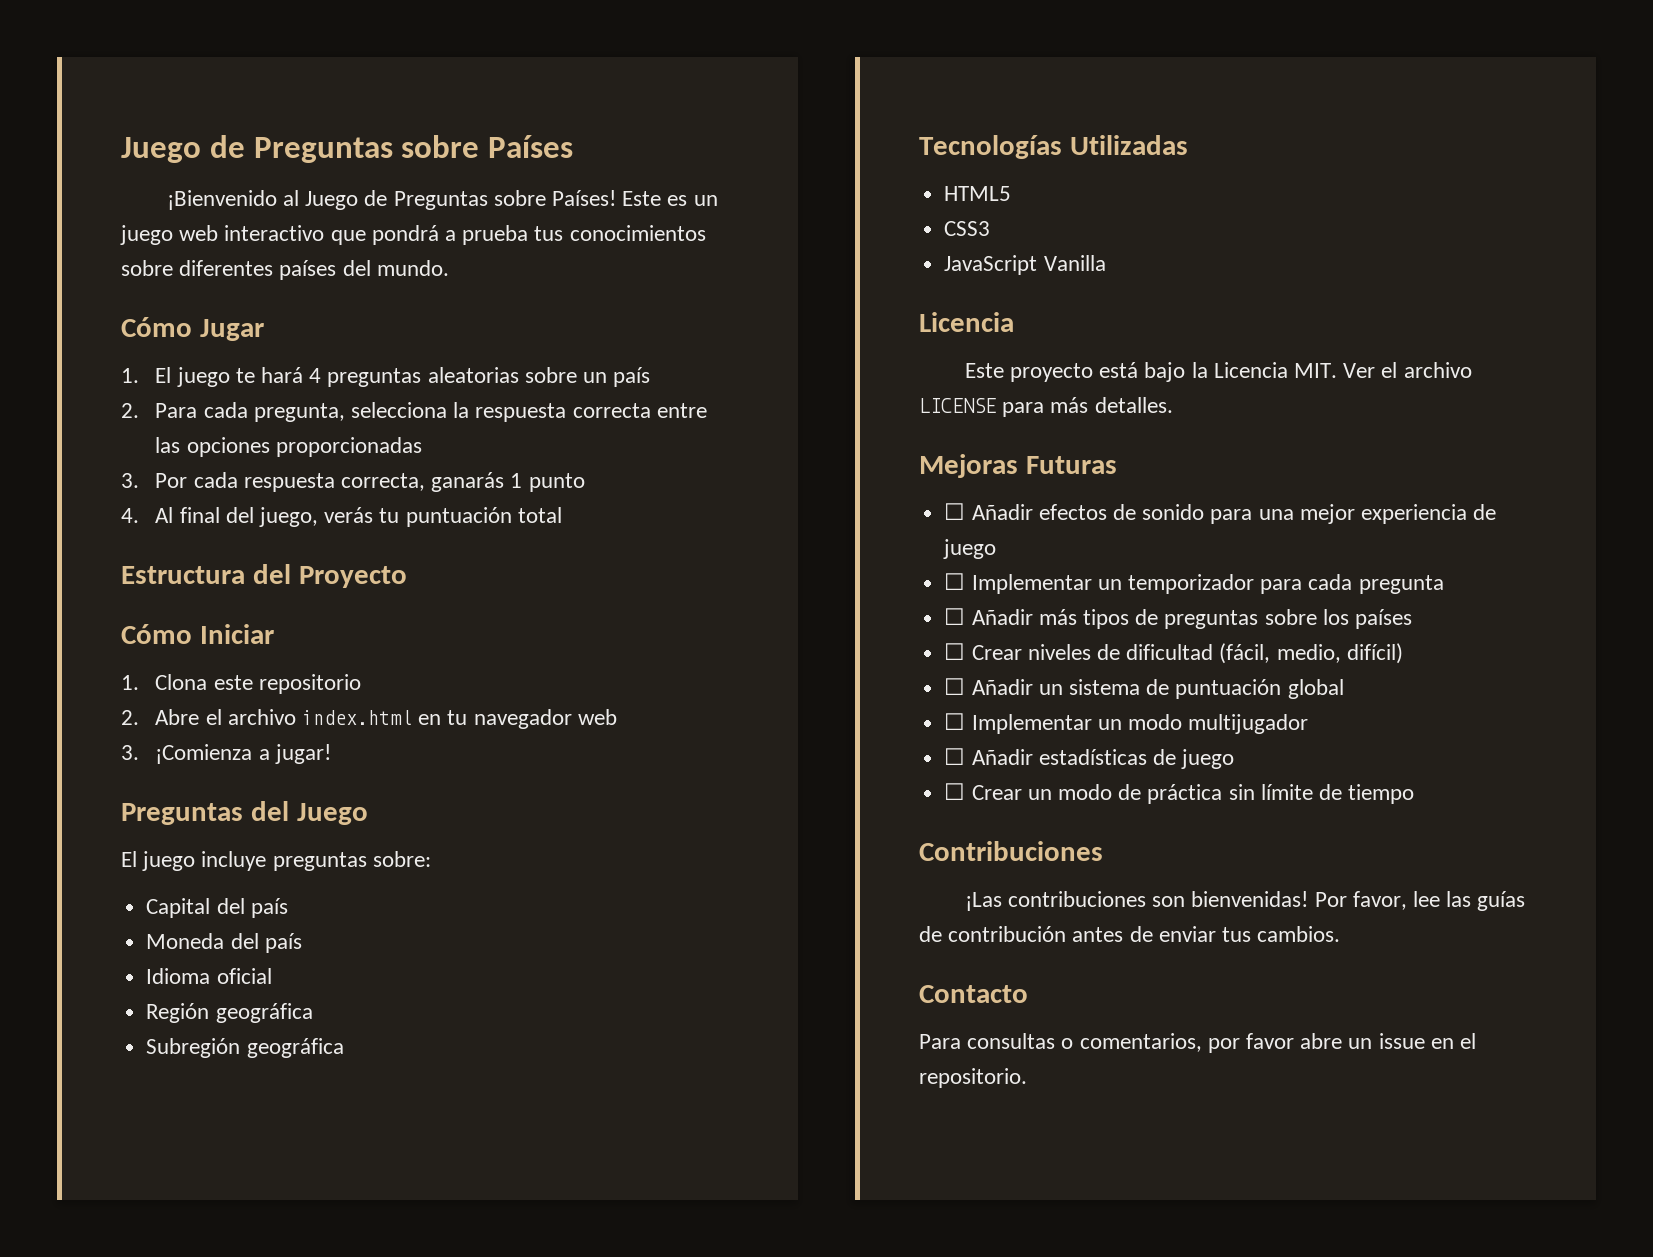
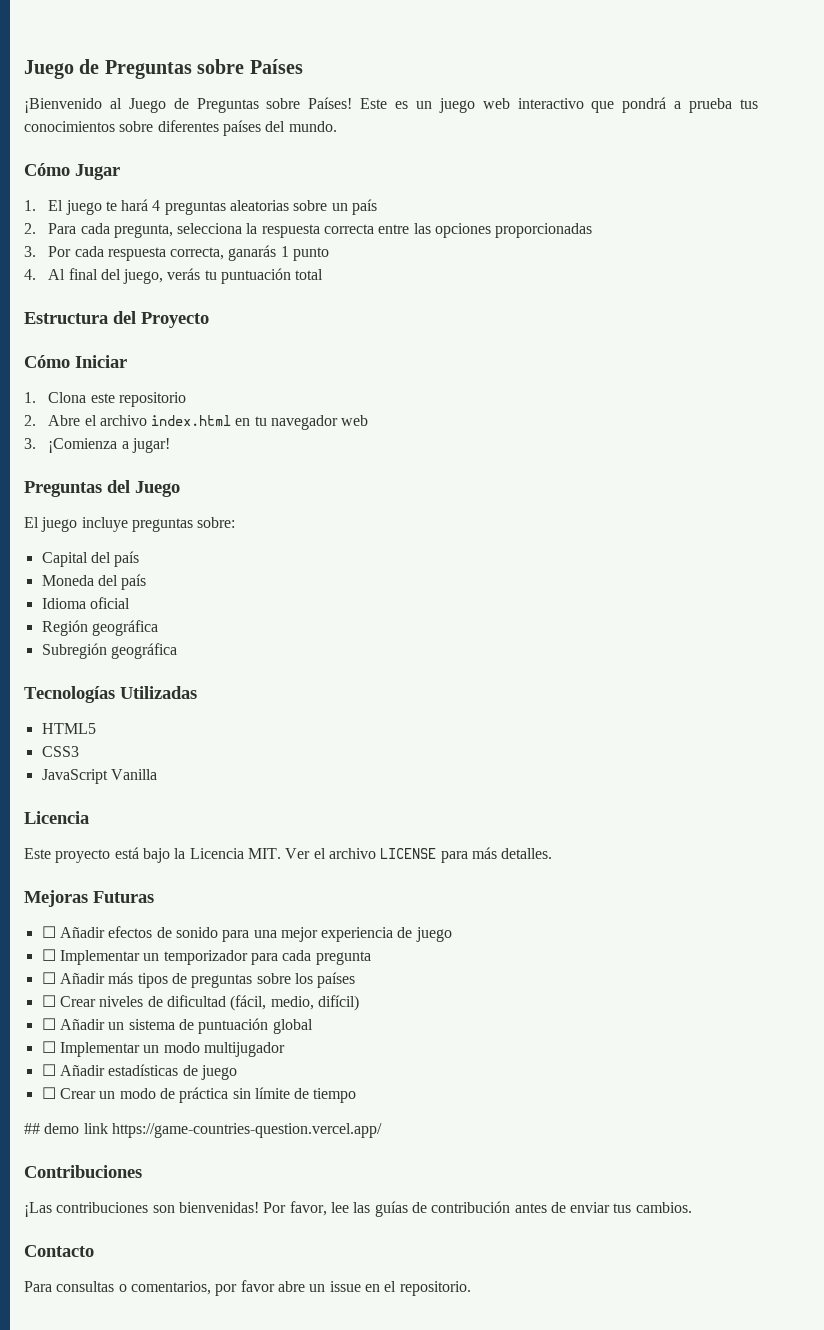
+ ## demo link https://game-countries-question.vercel.app/

